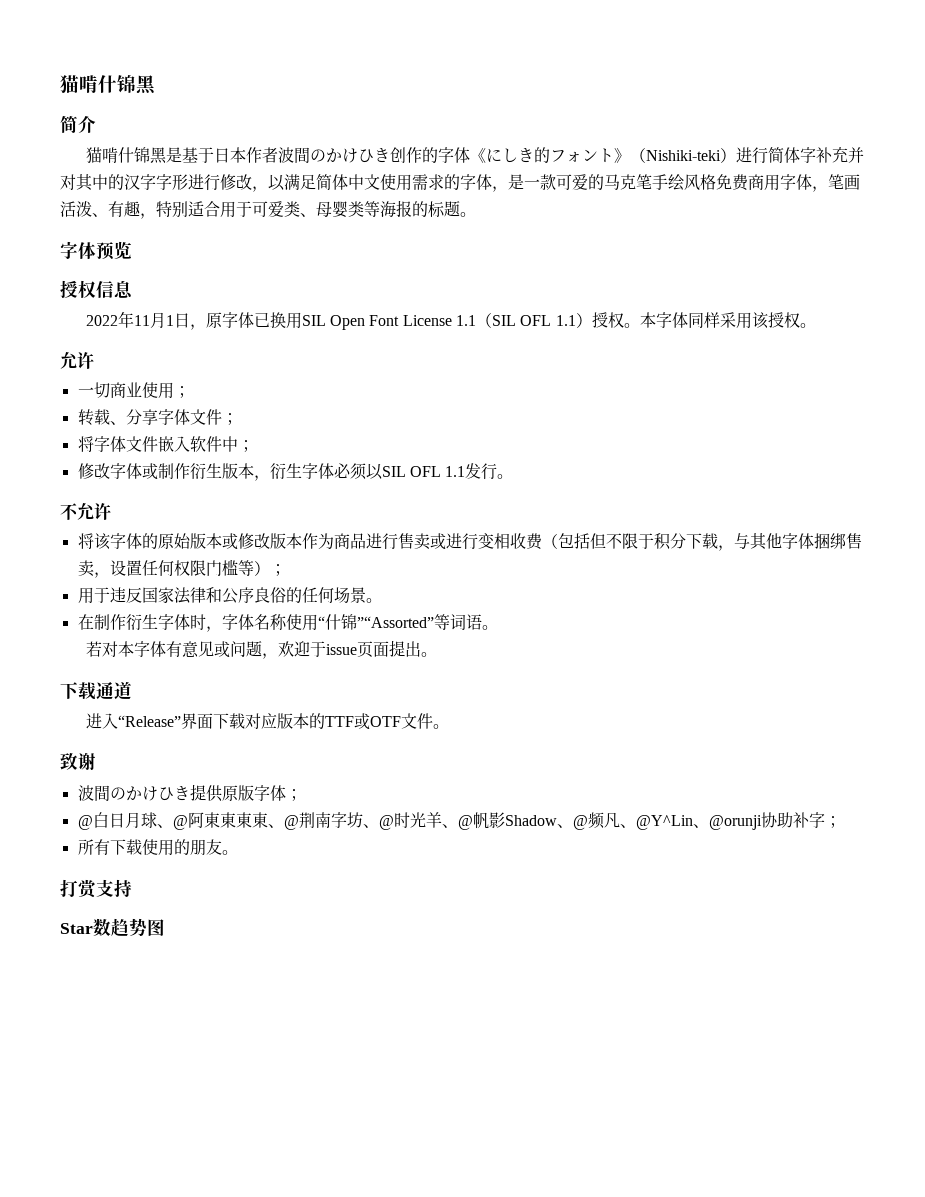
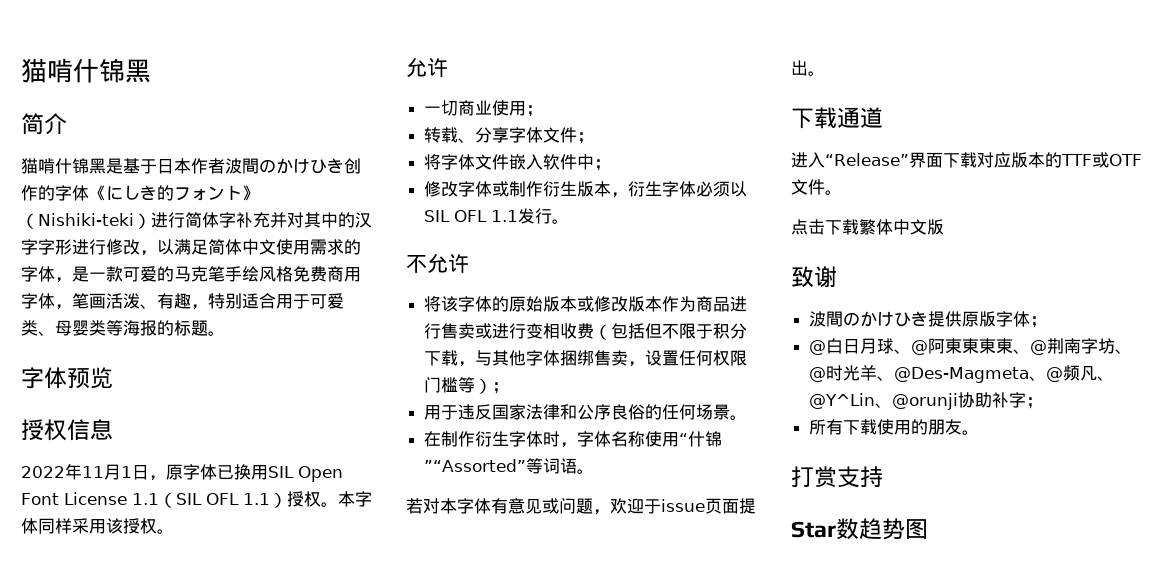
+ 点击下载繁体中文版
- @白日月球、@阿東東東東、@荆南字坊、@时光羊、@帆影Shadow、@频凡、@Y^Lin、@orunji协助补字；
+ @白日月球、@阿東東東東、@荆南字坊、@时光羊、@Des-Magmeta、@频凡、@Y^Lin、@orunji协助补字；

